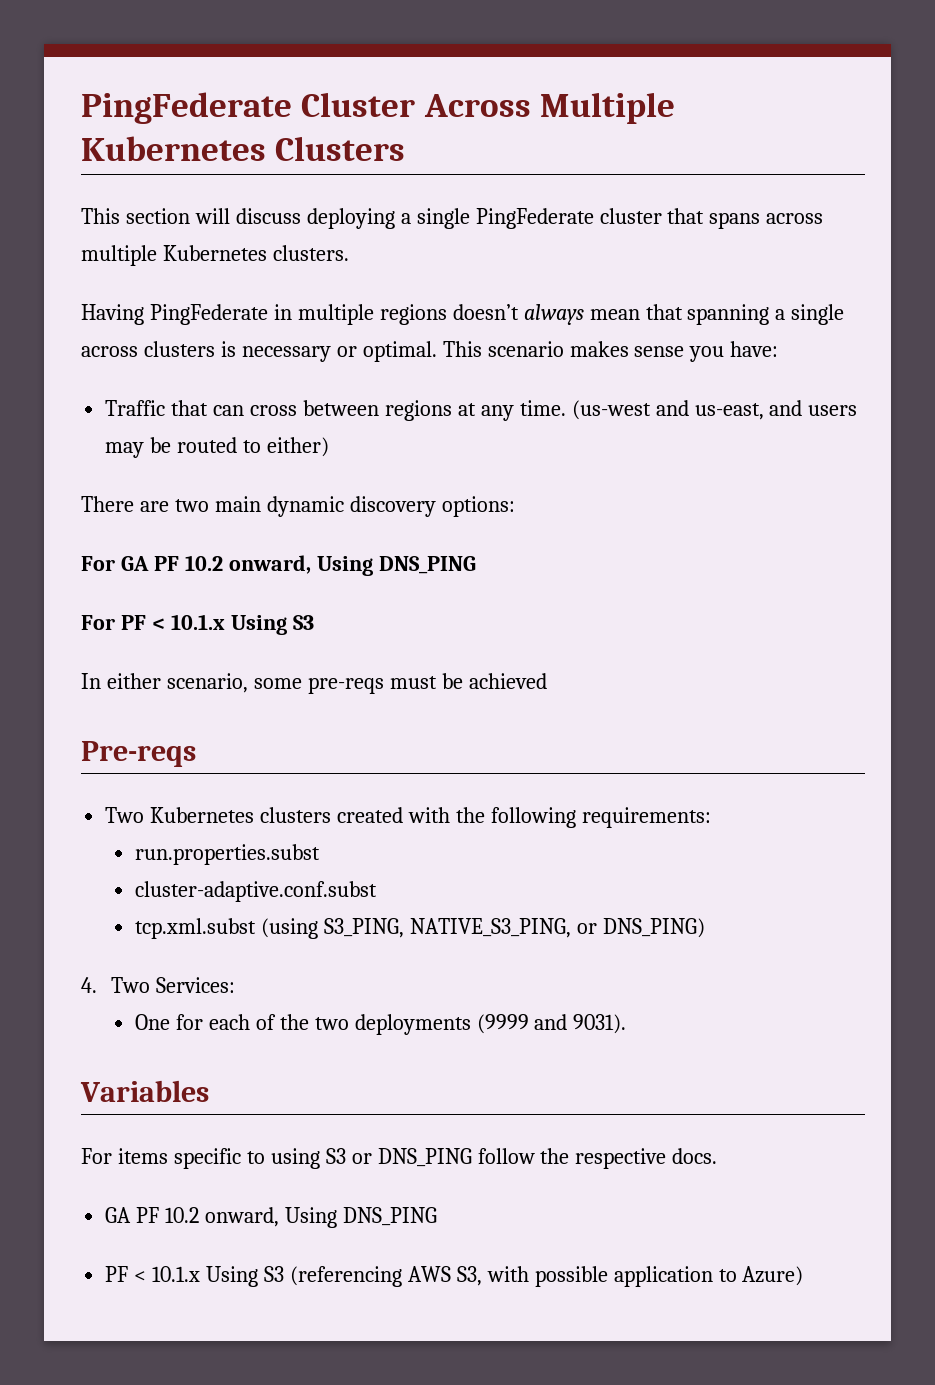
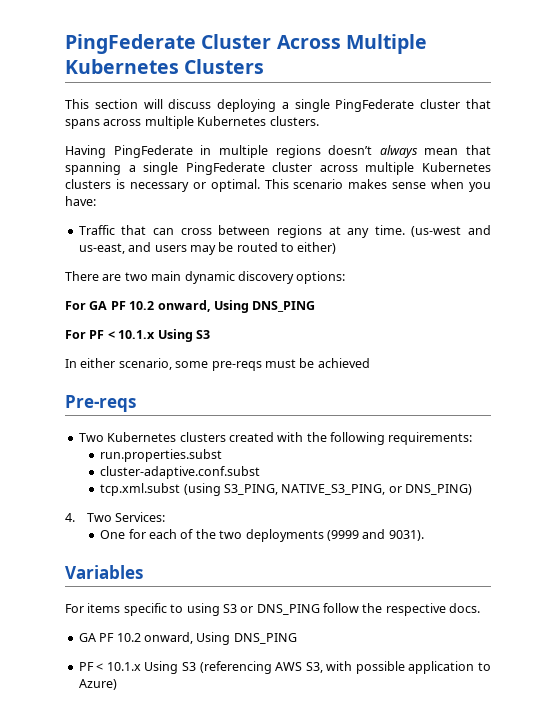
- Having PingFederate in multiple regions doesn’t always mean that spanning a single across clusters is necessary or optimal.
+ Having PingFederate in multiple regions doesn’t always mean that spanning a single PingFederate cluster across multiple Kubernetes clusters is necessary or optimal.
- This scenario makes sense you have:
+ This scenario makes sense when you have:

